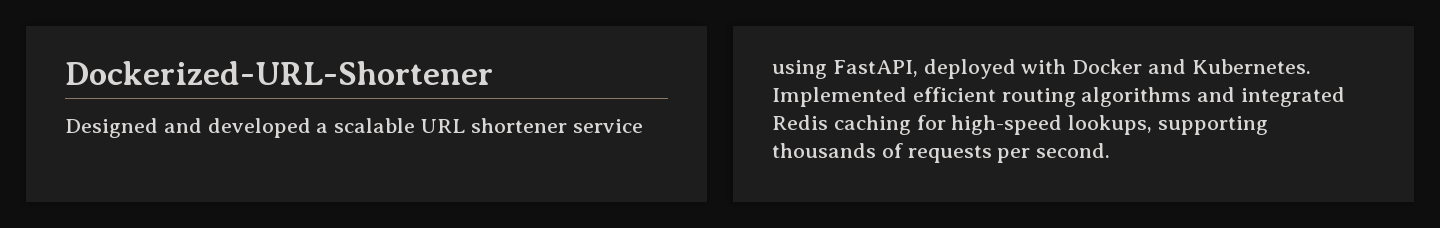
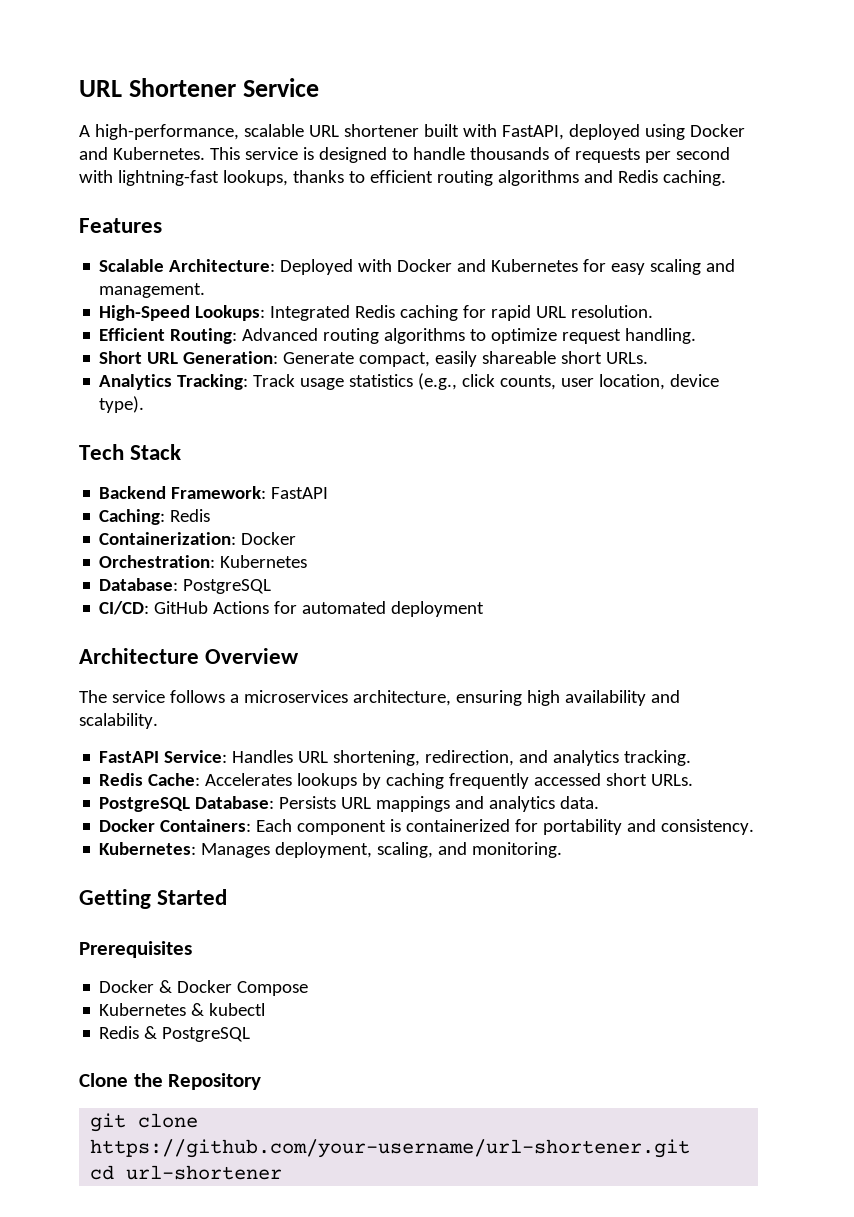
- Dockerized-URL-Shortener
- Designed and developed a scalable URL shortener service using FastAPI, deployed with Docker and Kubernetes.
+ URL Shortener Service
+ A high-performance, scalable URL shortener built with FastAPI, deployed using Docker and Kubernetes.
- Implemented efficient routing algorithms and integrated Redis caching for high-speed lookups, supporting thousands of requests per second.
+ This service is designed to handle thousands of requests per second with lightning-fast lookups, thanks to efficient routing algorithms and Redis caching.
+ Features
+ Scalable Architecture: Deployed with Docker and Kubernetes for easy scaling and management.
+ High-Speed Lookups: Integrated Redis caching for rapid URL resolution.
+ Efficient Routing: Advanced routing algorithms to optimize request handling.
+ Short URL Generation: Generate compact, easily shareable short URLs.
+ Analytics Tracking: Track usage statistics (e.g., click counts, user location, device type).
+ Tech Stack
+ Backend Framework: FastAPI
+ Caching: Redis
+ Containerization: Docker
+ Orchestration: Kubernetes
+ Database: PostgreSQL
+ CI/CD: GitHub Actions for automated deployment
+ Architecture Overview
+ The service follows a microservices architecture, ensuring high availability and scalability.
+ FastAPI Service: Handles URL shortening, redirection, and analytics tracking.
+ Redis Cache: Accelerates lookups by caching frequently accessed short URLs.
+ PostgreSQL Database: Persists URL mappings and analytics data.
+ Docker Containers: Each component is containerized for portability and consistency.
+ Kubernetes: Manages deployment, scaling, and monitoring.
+ Getting Started
+ Prerequisites
+ Docker & Docker Compose
+ Kubernetes & kubectl
+ Redis & PostgreSQL
+ Clone the Repository
+ git clone https://github.com/your-username/url-shortener.git
+ cd url-shortener

